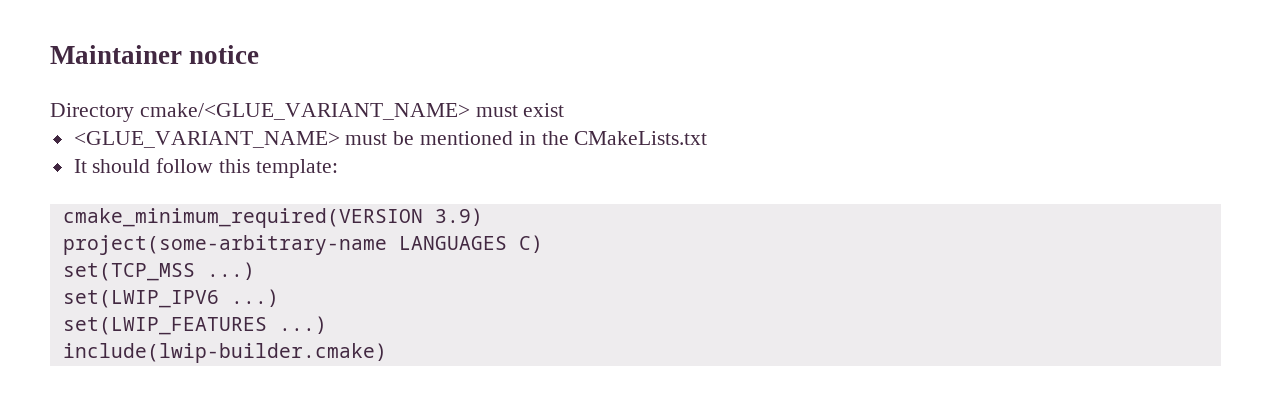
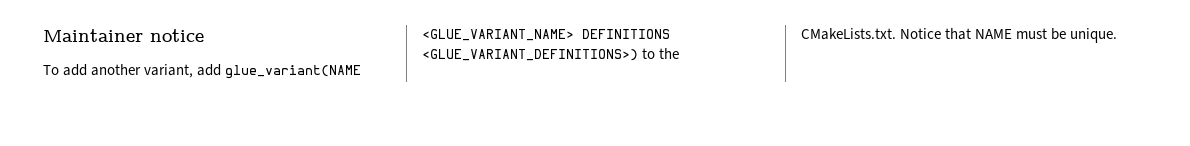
- Directory cmake/<GLUE_VARIANT_NAME> must exist
- <GLUE_VARIANT_NAME> must be mentioned in the CMakeLists.txt
- It should follow this template:
- cmake_minimum_required(VERSION 3.9)
- project(some-arbitrary-name LANGUAGES C)
- set(TCP_MSS ...)
- set(LWIP_IPV6 ...)
- set(LWIP_FEATURES ...)
- include(lwip-builder.cmake)
+ To add another variant, add glue_variant(NAME <GLUE_VARIANT_NAME> DEFINITIONS <GLUE_VARIANT_DEFINITIONS>) to the CMakeLists.txt. Notice that NAME must be unique.

